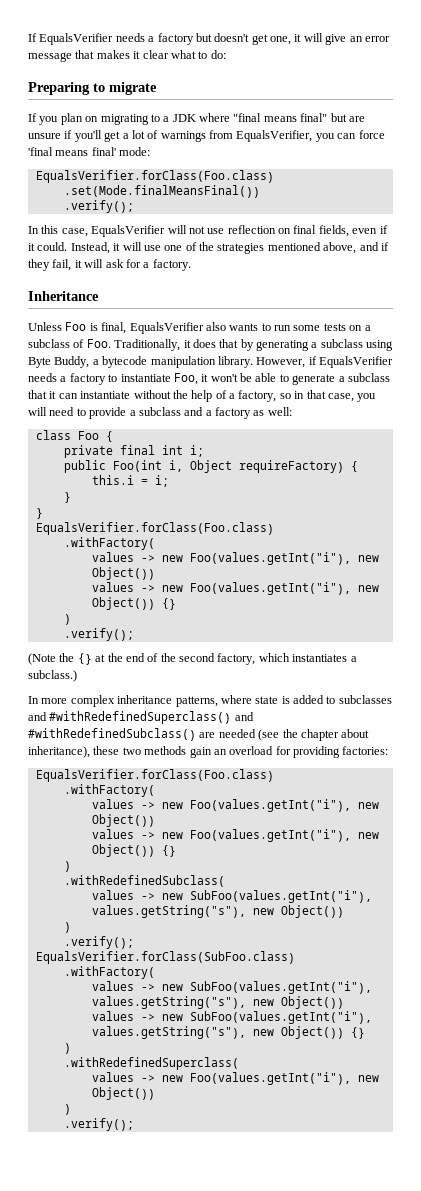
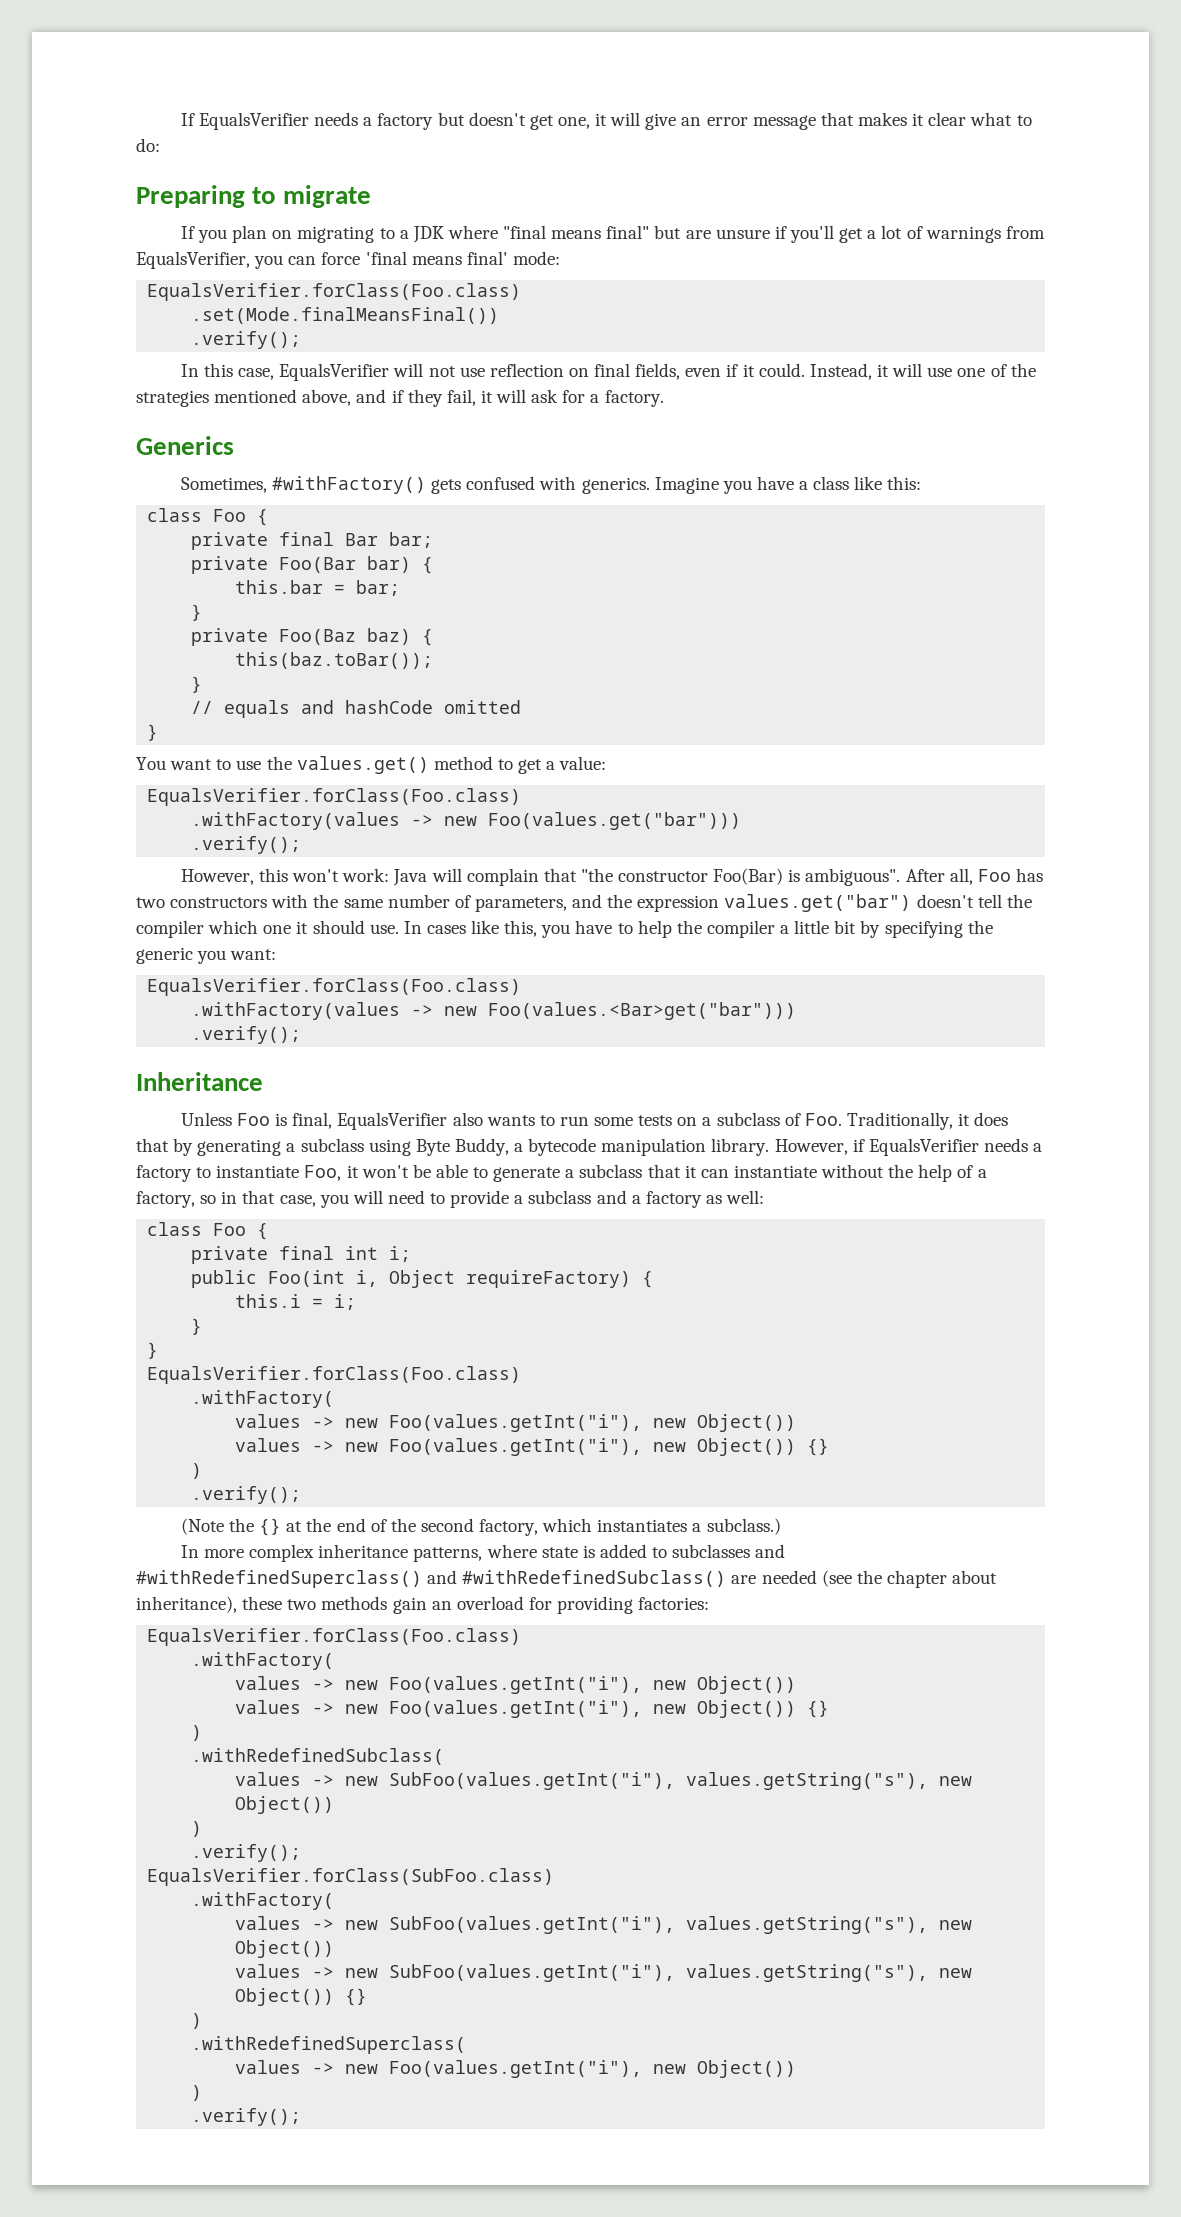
+ Generics
+ Sometimes, #withFactory() gets confused with generics. Imagine you have a class like this:
+ class Foo {
+ private final Bar bar;
+ private Foo(Bar bar) {
+ this.bar = bar;
+ }
+ private Foo(Baz baz) {
+ this(baz.toBar());
+ }
+ // equals and hashCode omitted
+ }
+ You want to use the values.get() method to get a value:
+ EqualsVerifier.forClass(Foo.class)
+ .withFactory(values -> new Foo(values.get("bar")))
+ .verify();
+ However, this won't work: Java will complain that "the constructor Foo(Bar) is ambiguous". After all, Foo has two constructors with the same number of parameters, and the expression values.get("bar") doesn't tell the compiler which one it should use. In cases like this, you have to help the compiler a little bit by specifying the generic you want:
+ EqualsVerifier.forClass(Foo.class)
+ .withFactory(values -> new Foo(values.<Bar>get("bar")))
+ .verify();

